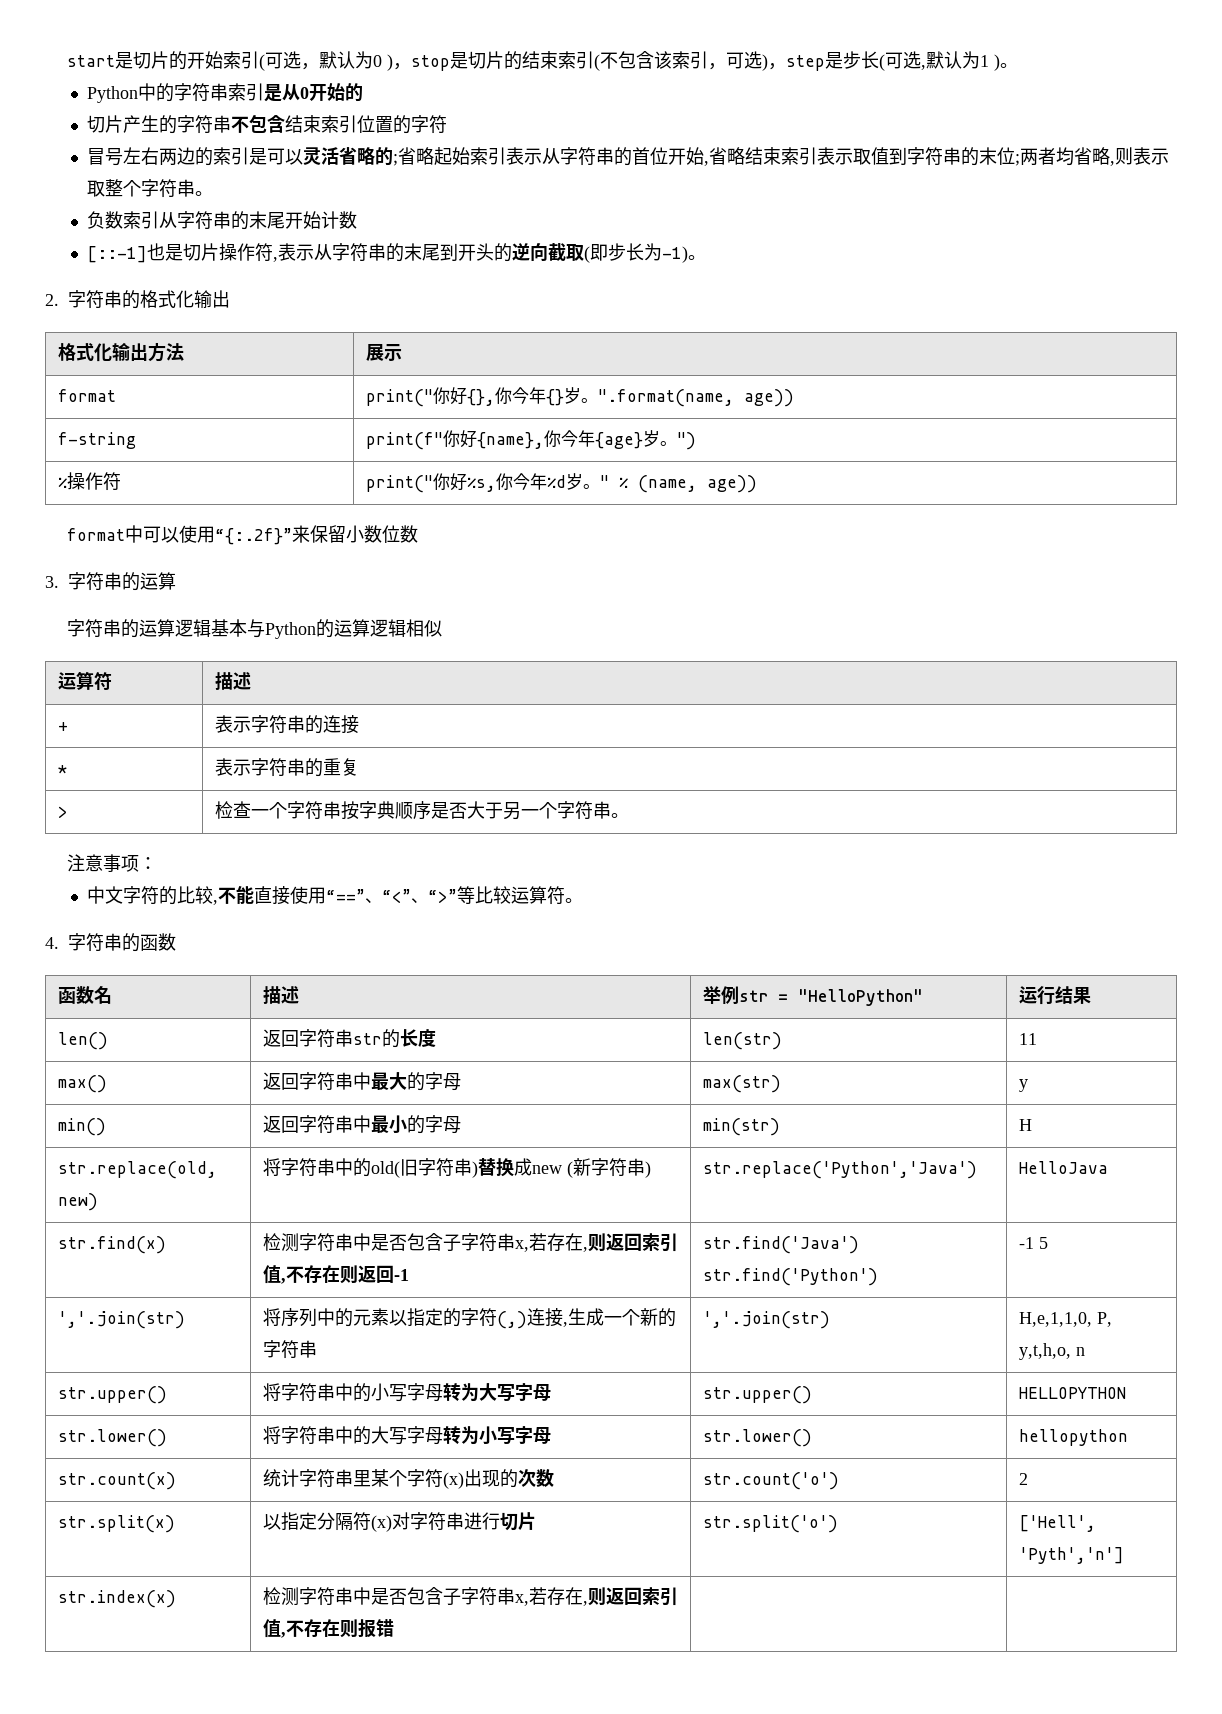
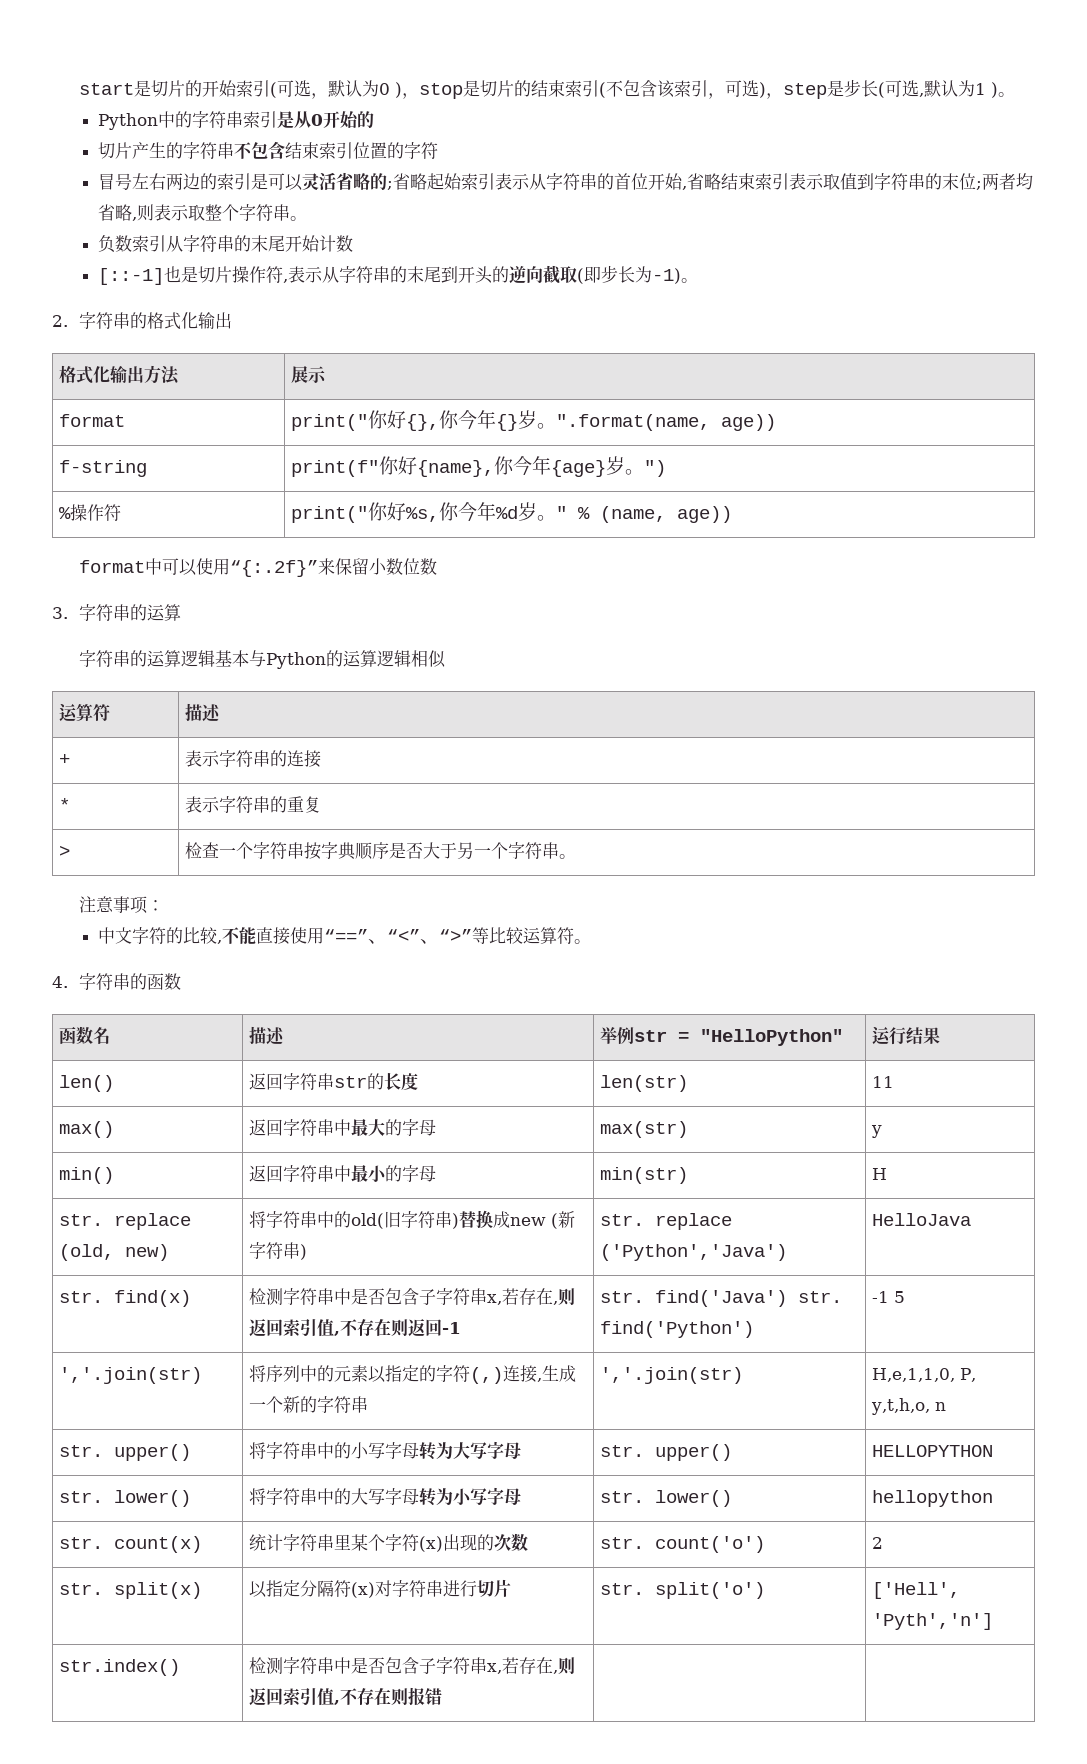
- str.replace(old, new) | 将字符串中的old(旧字符串)替换成new (新字符串) | str.replace('Python','Java') | HelloJava
+ str. replace (old, new) | 将字符串中的old(旧字符串)替换成new (新字符串) | str. replace ('Python','Java') | HelloJava
- str.find(x) | 检测字符串中是否包含子字符串x,若存在,则返回索引值,不存在则返回-1 | str.find('Java') str.find('Python') | -1 5
+ str. find(x) | 检测字符串中是否包含子字符串x,若存在,则返回索引值,不存在则返回-1 | str. find('Java') str. find('Python') | -1 5
- str.upper() | 将字符串中的小写字母转为大写字母 | str.upper() | HELLOPYTHON
+ str. upper() | 将字符串中的小写字母转为大写字母 | str. upper() | HELLOPYTHON
- str.lower() | 将字符串中的大写字母转为小写字母 | str.lower() | hellopython
+ str. lower() | 将字符串中的大写字母转为小写字母 | str. lower() | hellopython
- str.count(x) | 统计字符串里某个字符(x)出现的次数 | str.count('o') | 2
+ str. count(x) | 统计字符串里某个字符(x)出现的次数 | str. count('o') | 2
- str.split(x) | 以指定分隔符(x)对字符串进行切片 | str.split('o') | ['Hell', 'Pyth','n']
+ str. split(x) | 以指定分隔符(x)对字符串进行切片 | str. split('o') | ['Hell', 'Pyth','n']
- str.index(x) | 检测字符串中是否包含子字符串x,若存在,则返回索引值,不存在则报错 | |
+ str.index() | 检测字符串中是否包含子字符串x,若存在,则返回索引值,不存在则报错 | |

